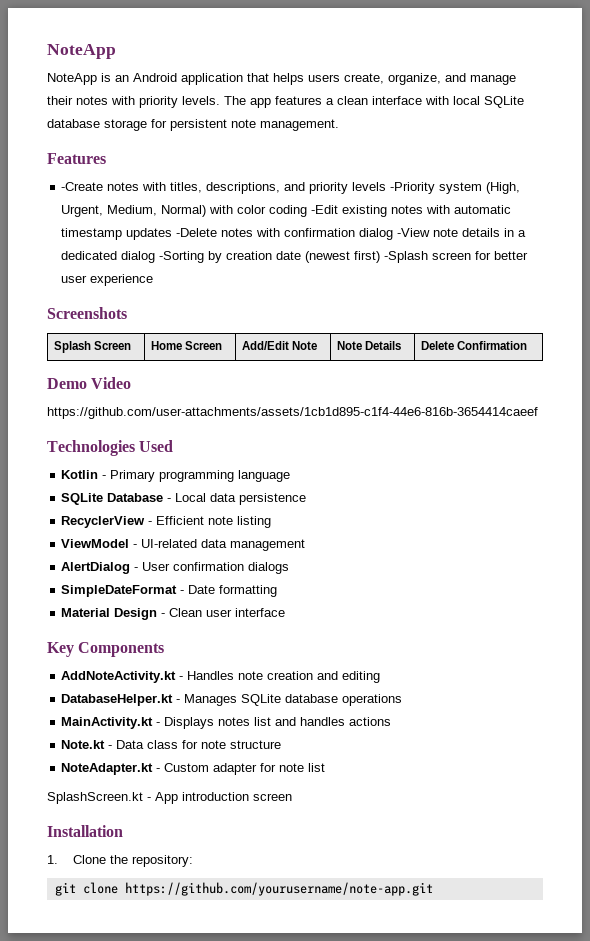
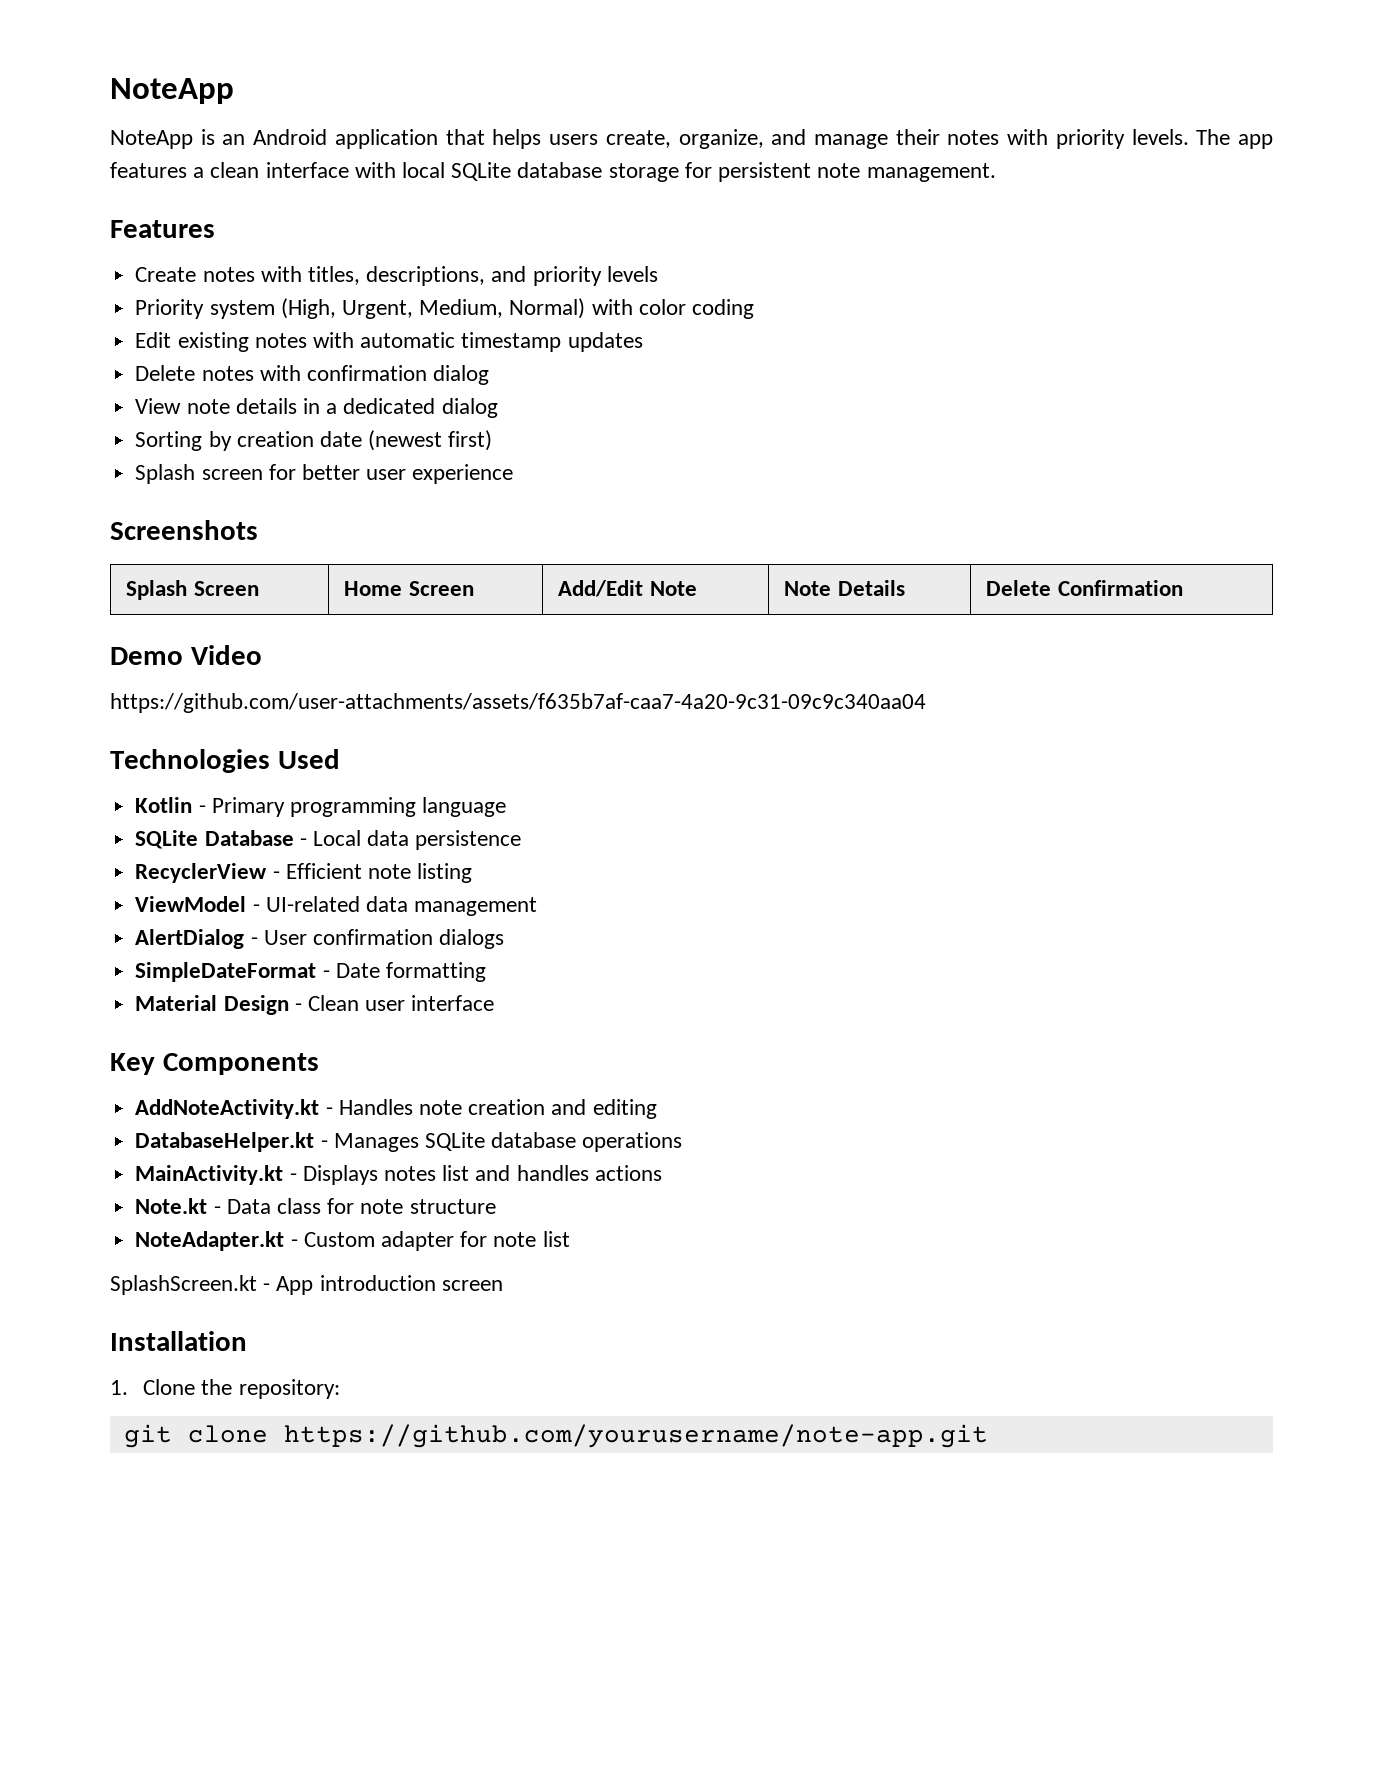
- -Create notes with titles, descriptions, and priority levels -Priority system (High, Urgent, Medium, Normal) with color coding -Edit existing notes with automatic timestamp updates -Delete notes with confirmation dialog -View note details in a dedicated dialog -Sorting by creation date (newest first) -Splash screen for better user experience
+ Create notes with titles, descriptions, and priority levels
+ Priority system (High, Urgent, Medium, Normal) with color coding
+ Edit existing notes with automatic timestamp updates
+ Delete notes with confirmation dialog
+ View note details in a dedicated dialog
+ Sorting by creation date (newest first)
+ Splash screen for better user experience
- https://github.com/user-attachments/assets/1cb1d895-c1f4-44e6-816b-3654414caeef
+ https://github.com/user-attachments/assets/f635b7af-caa7-4a20-9c31-09c9c340aa04

